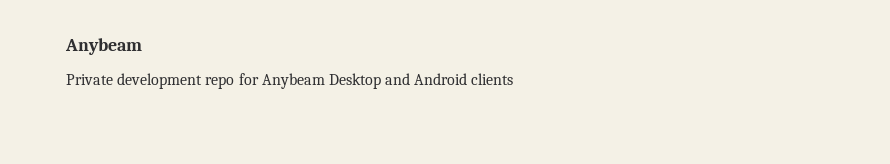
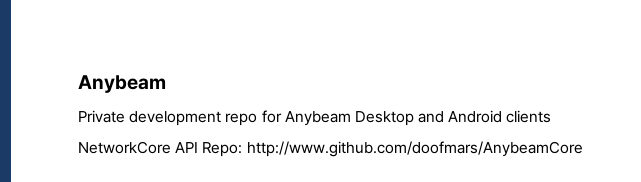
+ NetworkCore API Repo: http://www.github.com/doofmars/AnybeamCore

